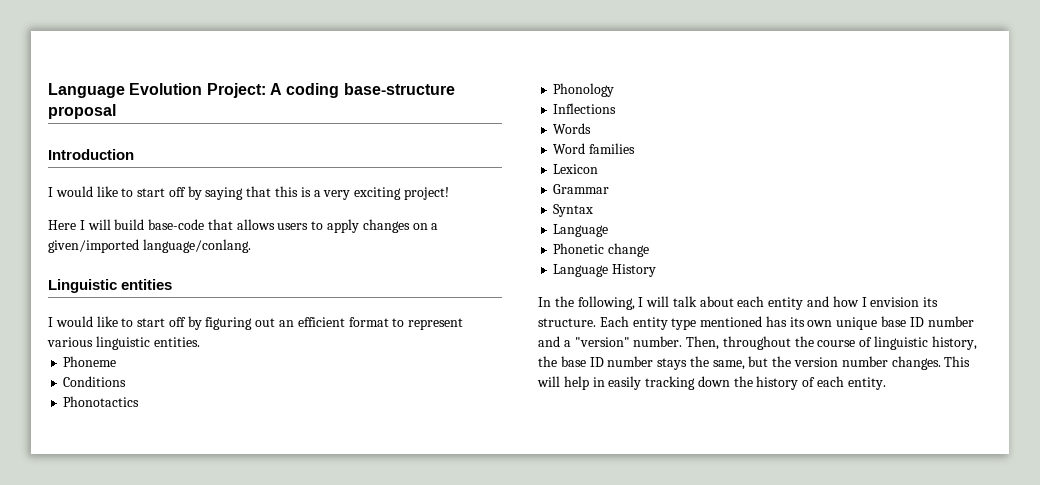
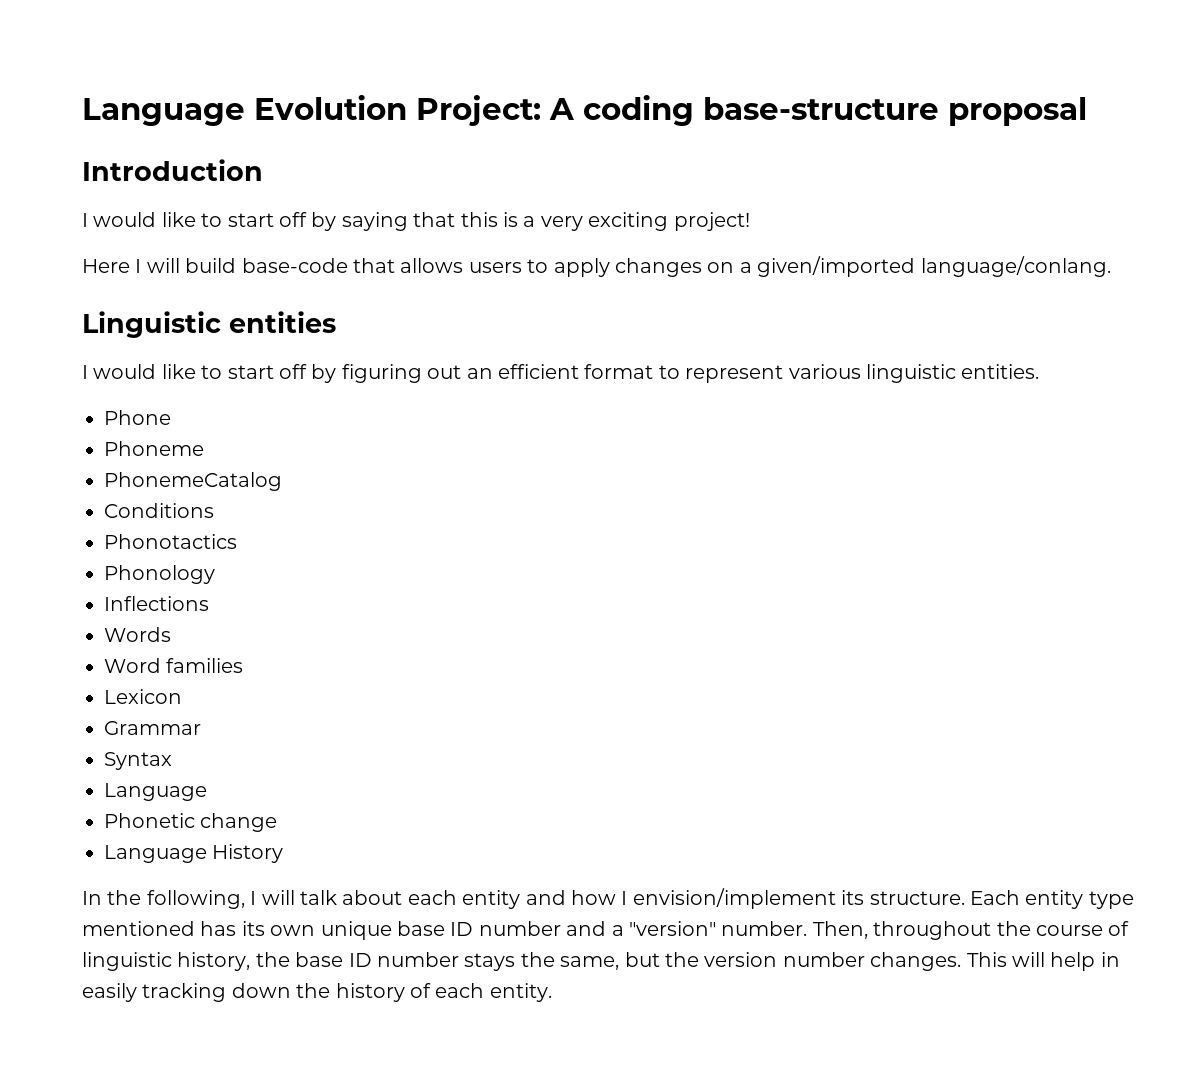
+ Phone
+ PhonemeCatalog
- In the following, I will talk about each entity and how I envision its structure.
+ In the following, I will talk about each entity and how I envision/implement its structure.

